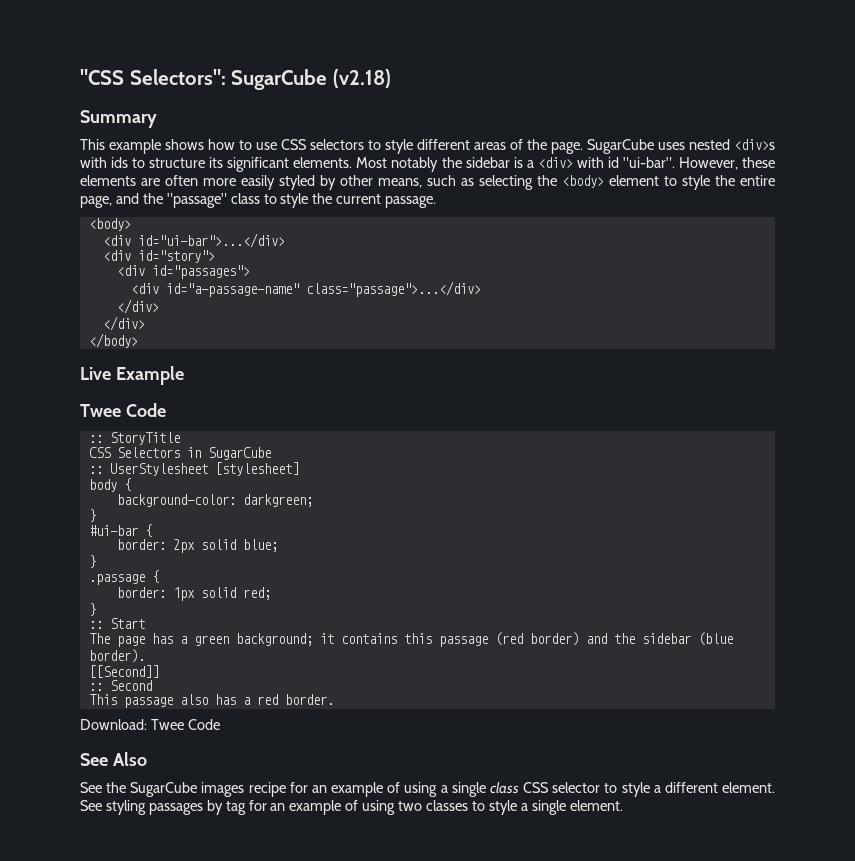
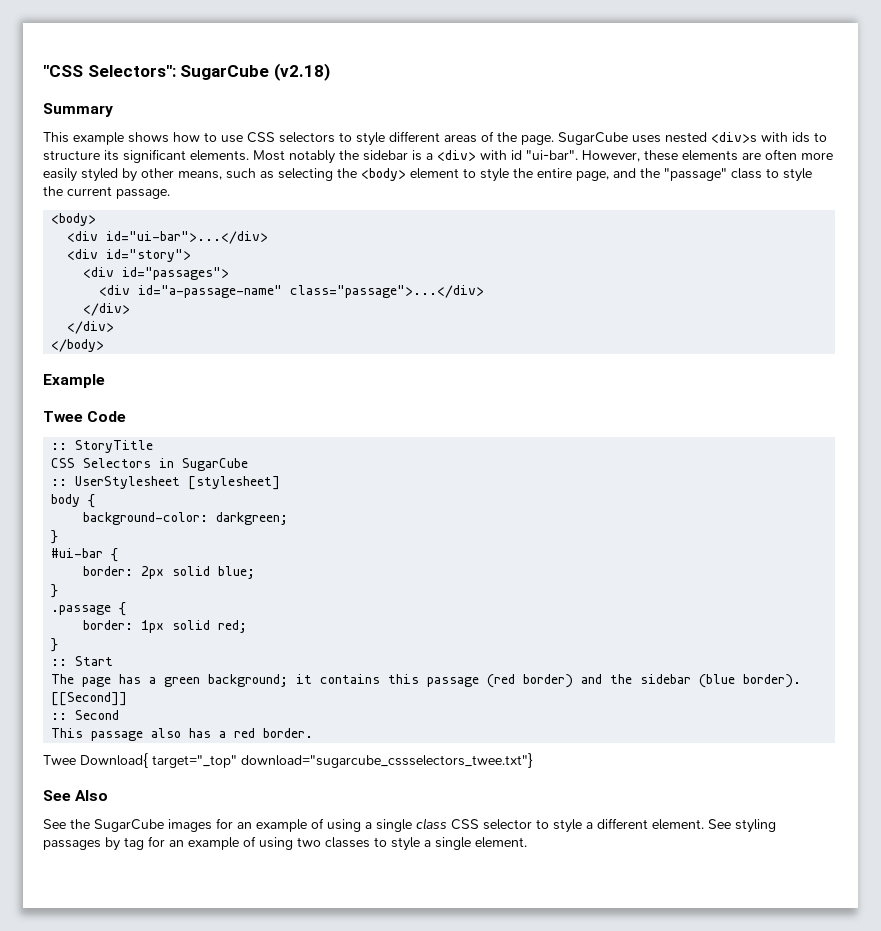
- Live Example
+ Example
- Download: Twee Code
+ Twee Download{ target="_top" download="sugarcube_cssselectors_twee.txt"}
- See the SugarCube images recipe for an example of using a single class CSS selector to style a different element.
+ See the SugarCube images for an example of using a single class CSS selector to style a different element.

